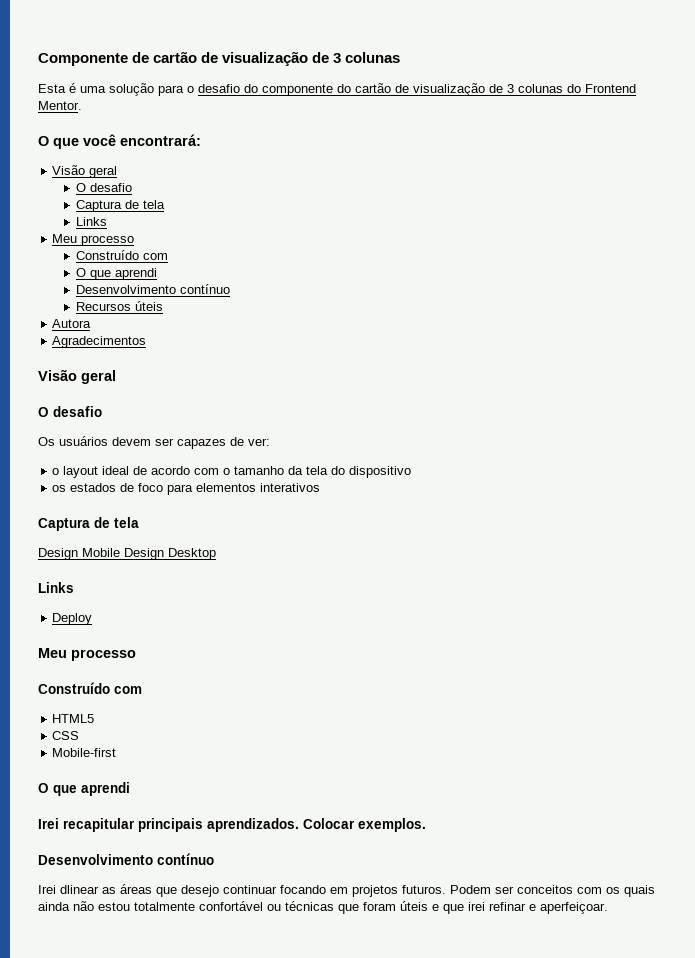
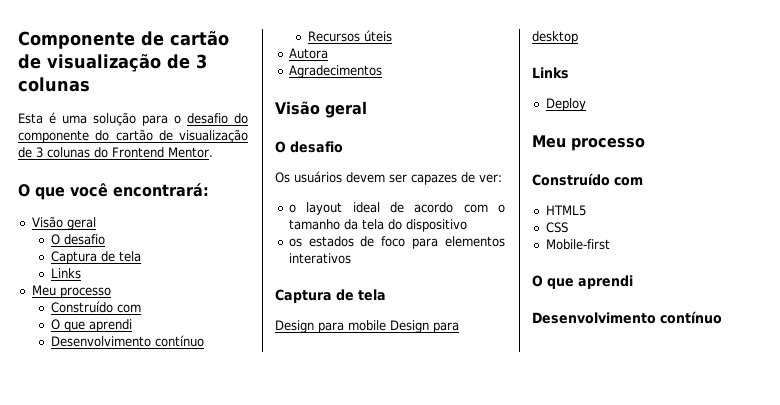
- Design Mobile Design Desktop
+ Design para mobile Design para desktop
  Mobile-first
  O que aprendi
- Irei recapitular principais aprendizados. Colocar exemplos.
  Desenvolvimento contínuo
- Irei dlinear as áreas que desejo continuar focando em projetos futuros. Podem ser conceitos com os quais ainda não estou totalmente confortável ou técnicas que foram úteis e que irei refinar e aperfeiçoar.

